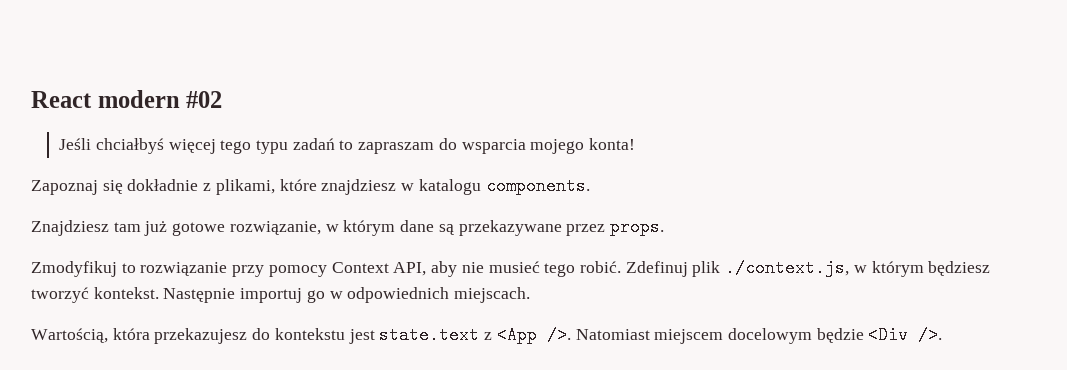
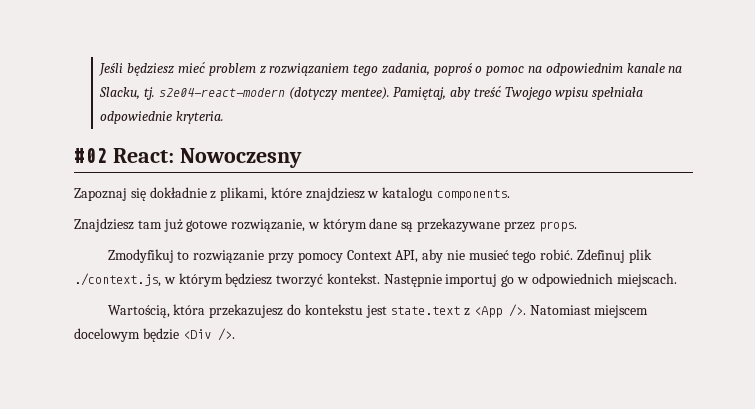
- React modern #02
- Jeśli chciałbyś więcej tego typu zadań to zapraszam do wsparcia mojego konta!
+ Jeśli będziesz mieć problem z rozwiązaniem tego zadania, poproś o pomoc na odpowiednim kanale na Slacku, tj. s2e04-react-modern (dotyczy mentee). Pamiętaj, aby treść Twojego wpisu spełniała odpowiednie kryteria.
+ #02 React: Nowoczesny

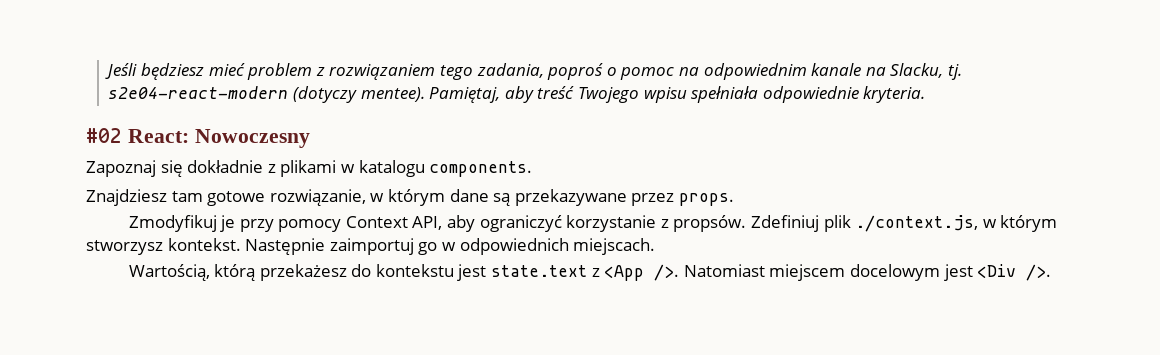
- Zapoznaj się dokładnie z plikami, które znajdziesz w katalogu components.
+ Zapoznaj się dokładnie z plikami w katalogu components.
- Znajdziesz tam już gotowe rozwiązanie, w którym dane są przekazywane przez props.
+ Znajdziesz tam gotowe rozwiązanie, w którym dane są przekazywane przez props.
- Zmodyfikuj to rozwiązanie przy pomocy Context API, aby nie musieć tego robić. Zdefinuj plik ./context.js, w którym będziesz tworzyć kontekst.
+ Zmodyfikuj je przy pomocy Context API, aby ograniczyć korzystanie z propsów. Zdefiniuj plik ./context.js, w którym stworzysz kontekst.
- Następnie importuj go w odpowiednich miejscach.
+ Następnie zaimportuj go w odpowiednich miejscach.
- Wartością, która przekazujesz do kontekstu jest state.text z <App />.
+ Wartością, którą przekażesz do kontekstu jest state.text z <App />.
- Natomiast miejscem docelowym będzie <Div />.
+ Natomiast miejscem docelowym jest <Div />.

